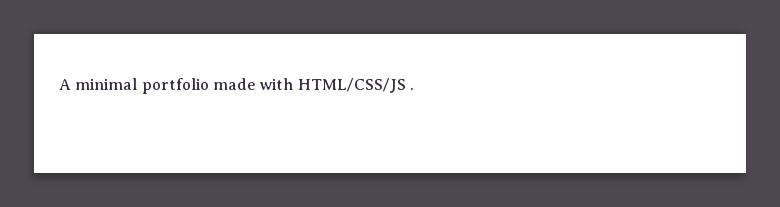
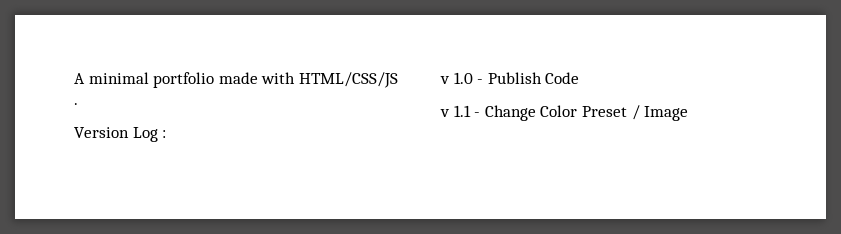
+ Version Log :
+ v 1.0 - Publish Code
+ v 1.1 - Change Color Preset / Image

